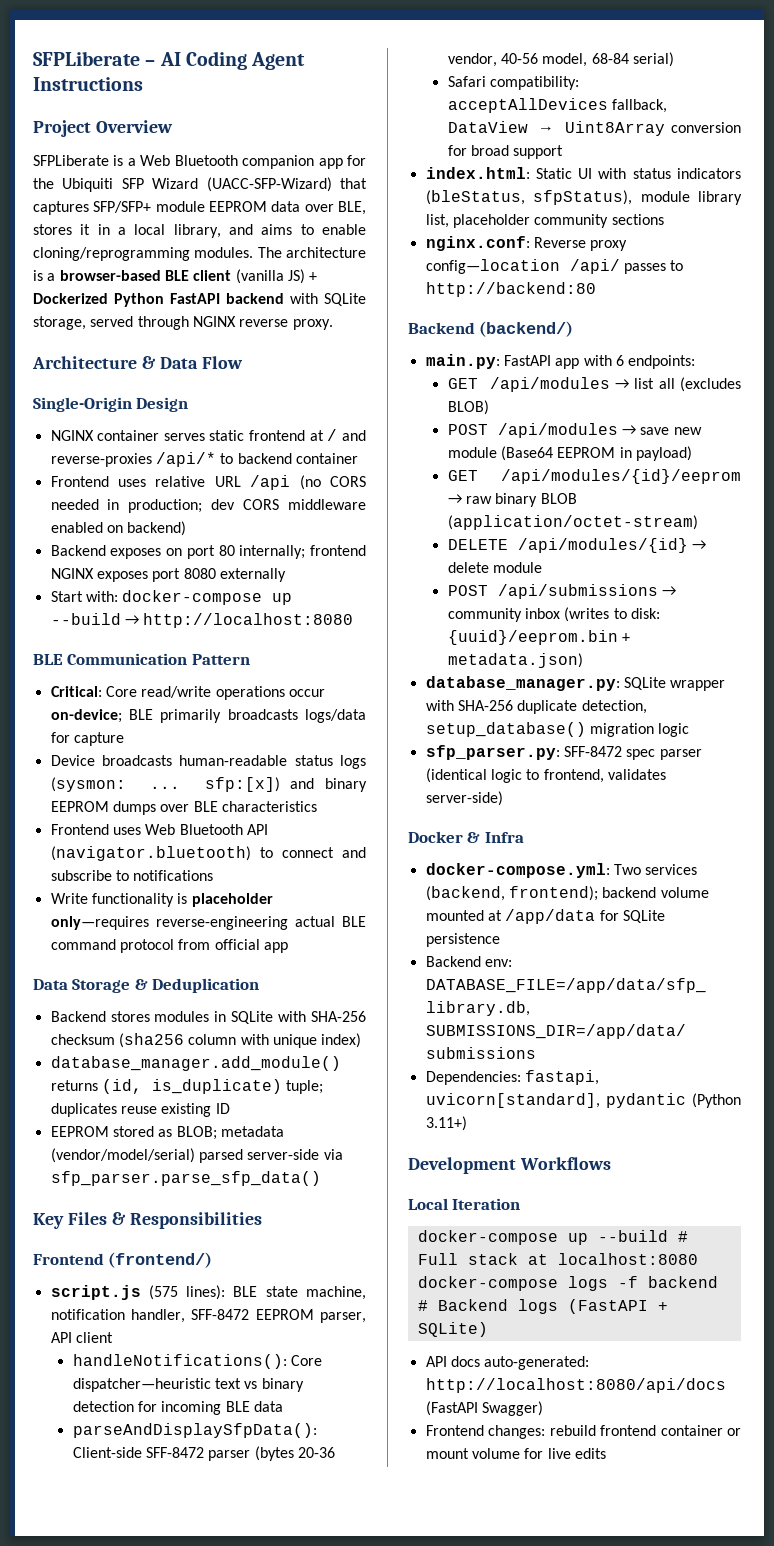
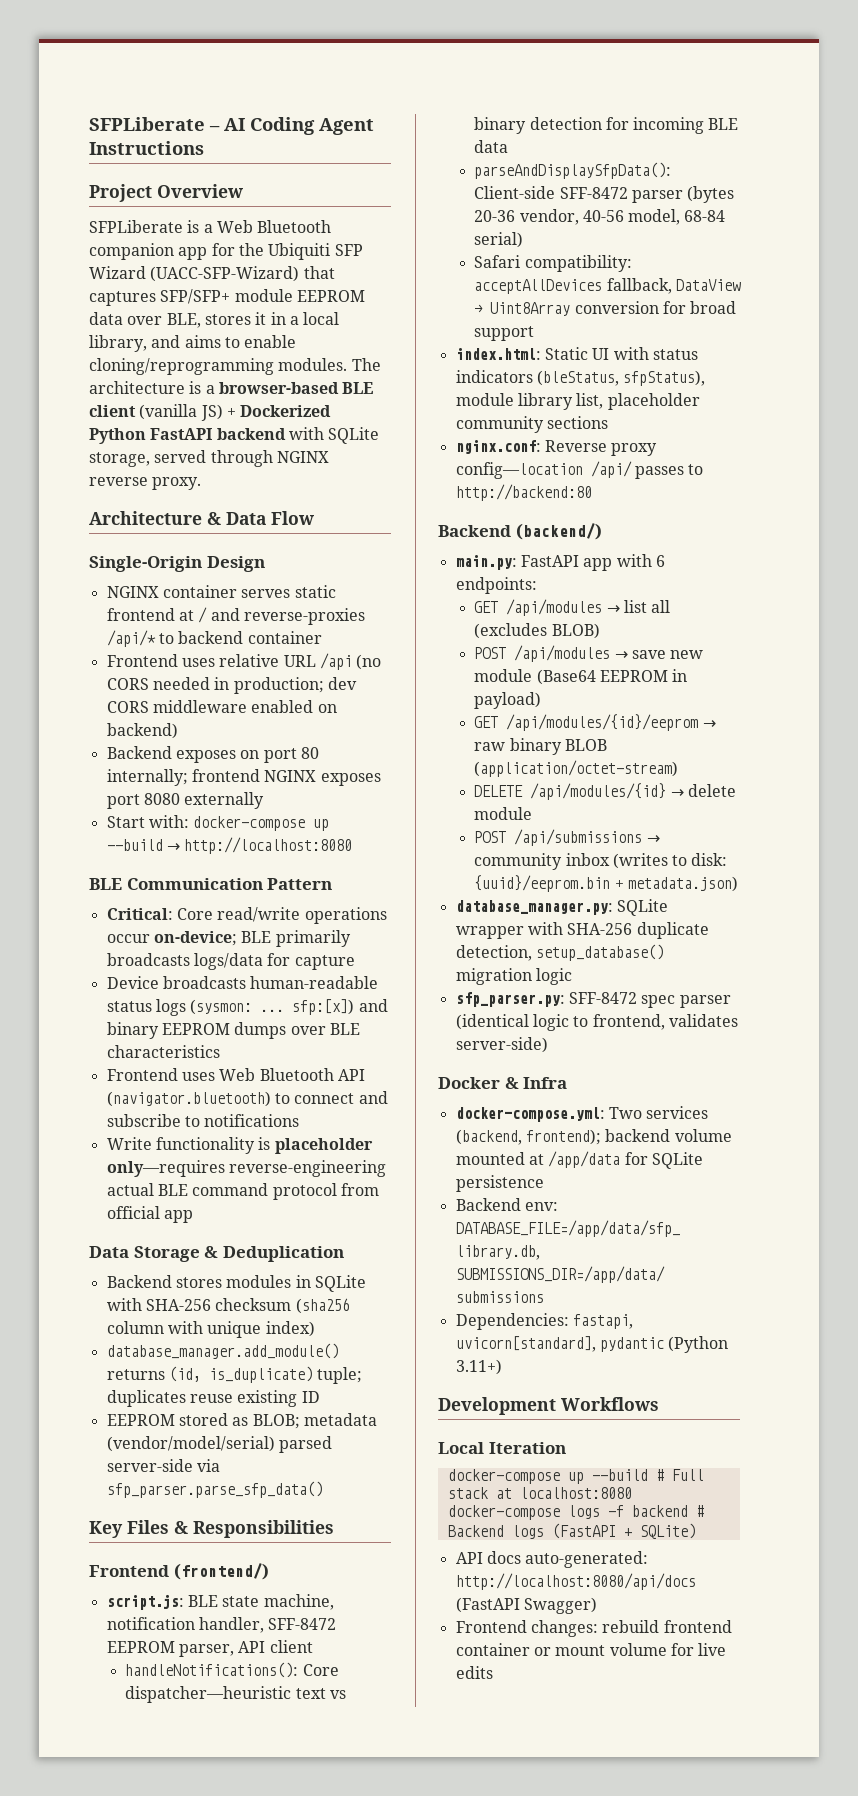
- script.js (575 lines): BLE state machine, notification handler, SFF-8472 EEPROM parser, API client
+ script.js: BLE state machine, notification handler, SFF-8472 EEPROM parser, API client

